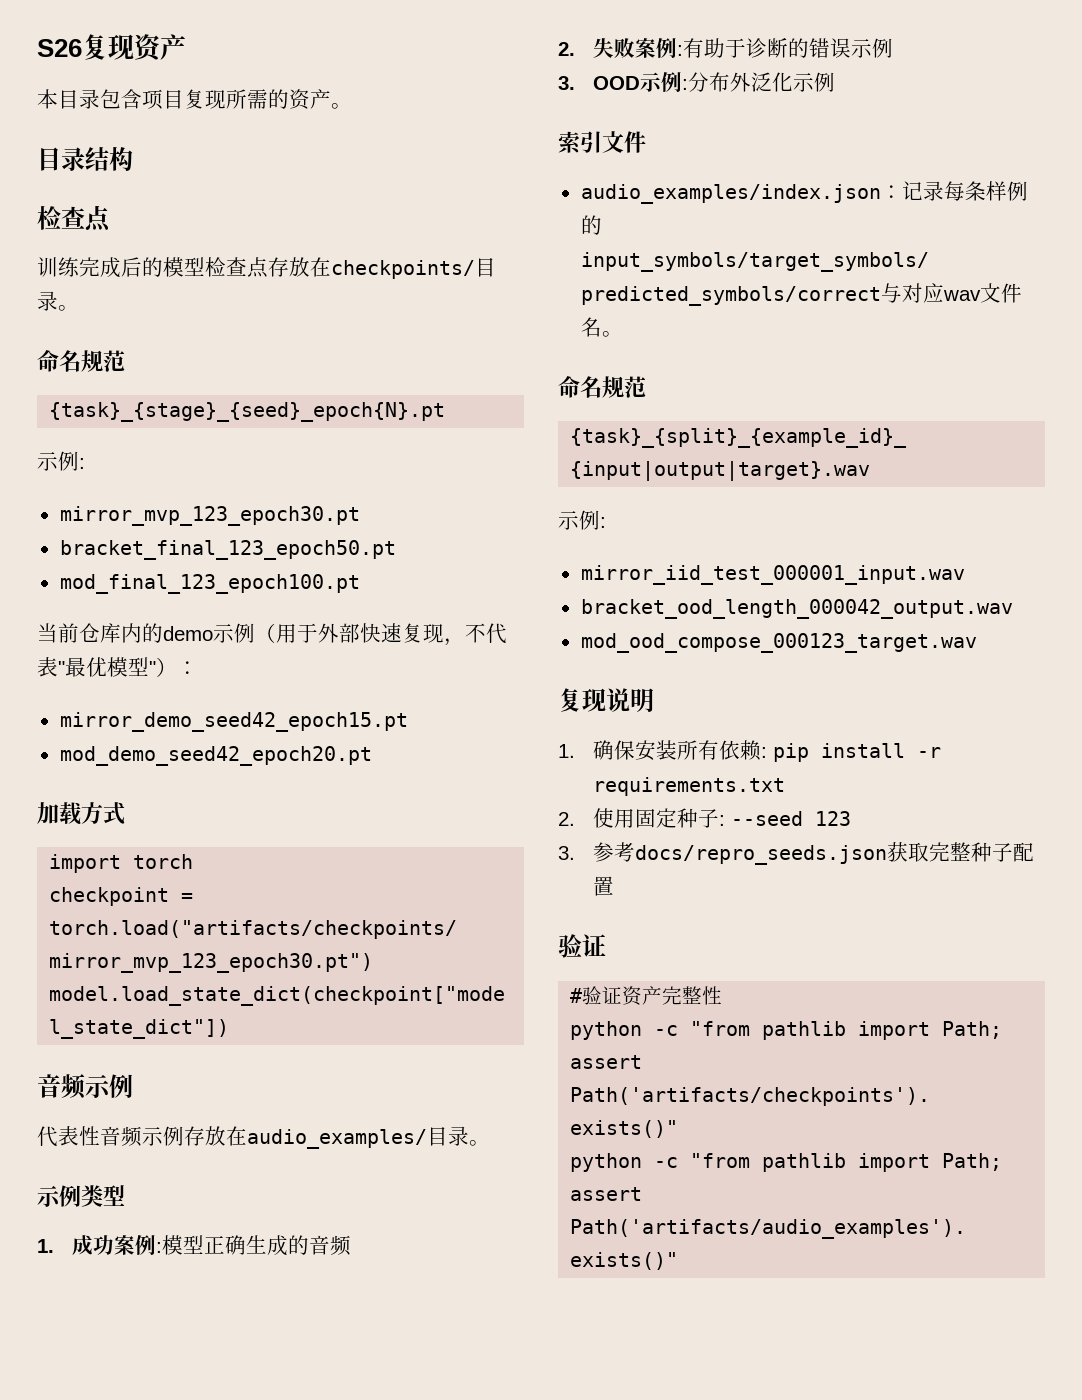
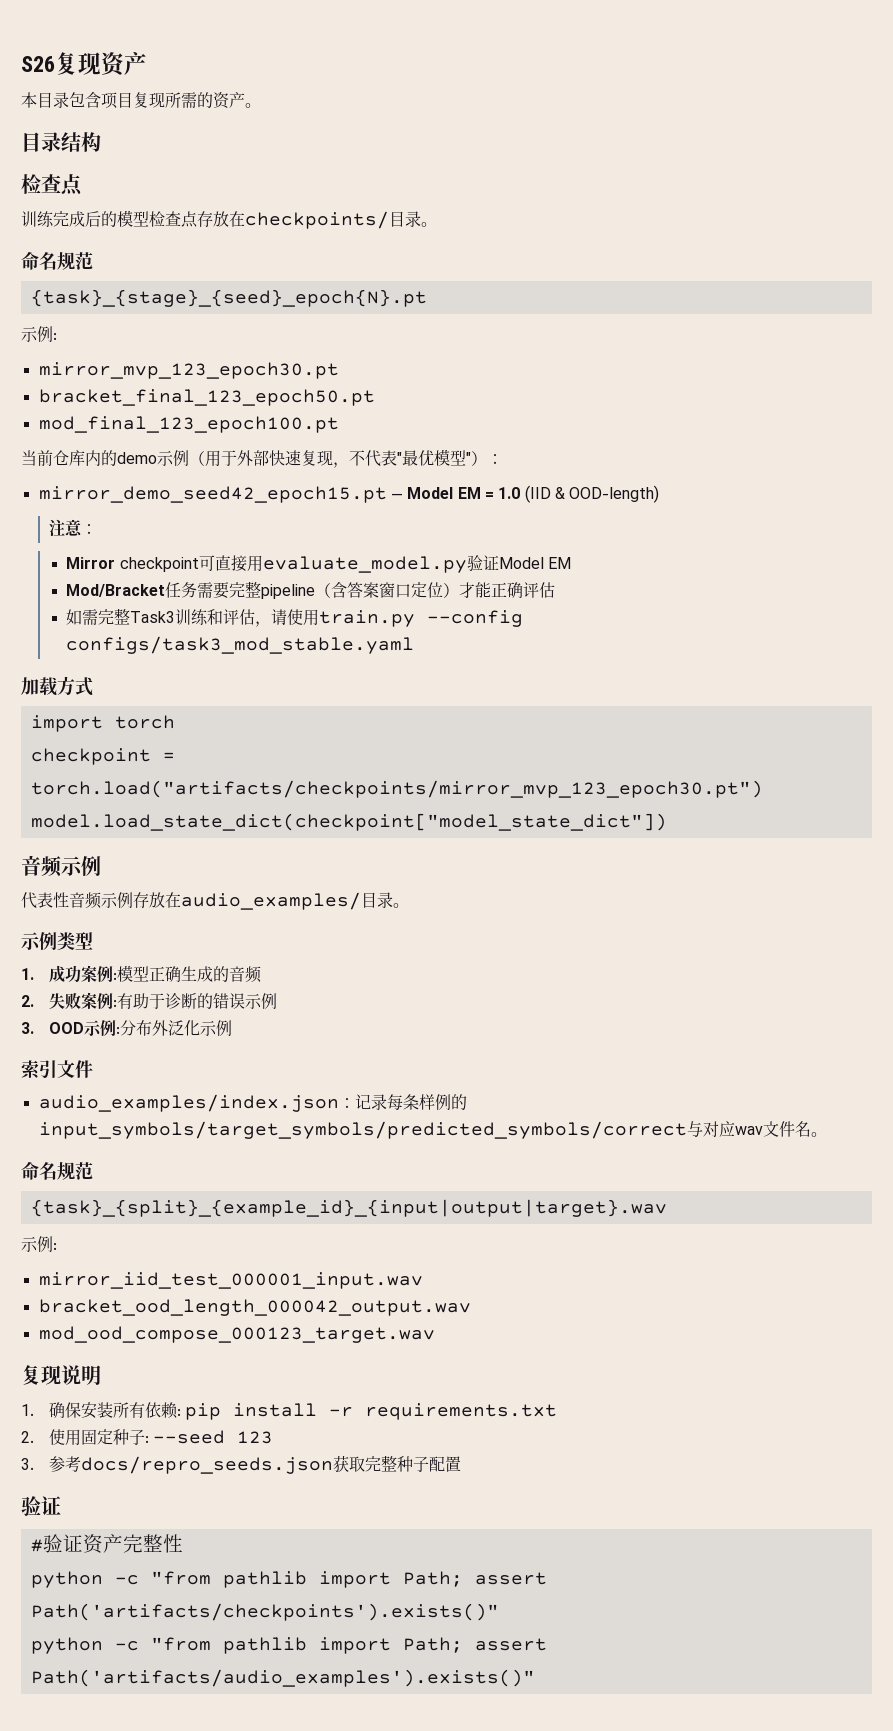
- mirror_demo_seed42_epoch15.pt
- mod_demo_seed42_epoch20.pt
+ mirror_demo_seed42_epoch15.pt — Model EM = 1.0 (IID & OOD-length)
+ 注意：
+ Mirror checkpoint可直接用evaluate_model.py验证Model EM
+ Mod/Bracket任务需要完整pipeline（含答案窗口定位）才能正确评估
+ 如需完整Task3训练和评估，请使用train.py --config configs/task3_mod_stable.yaml

